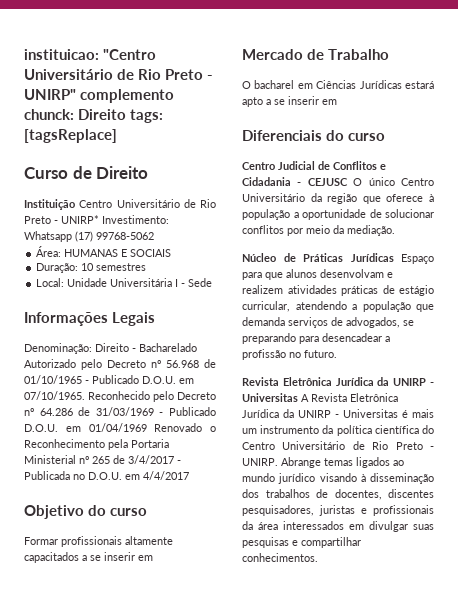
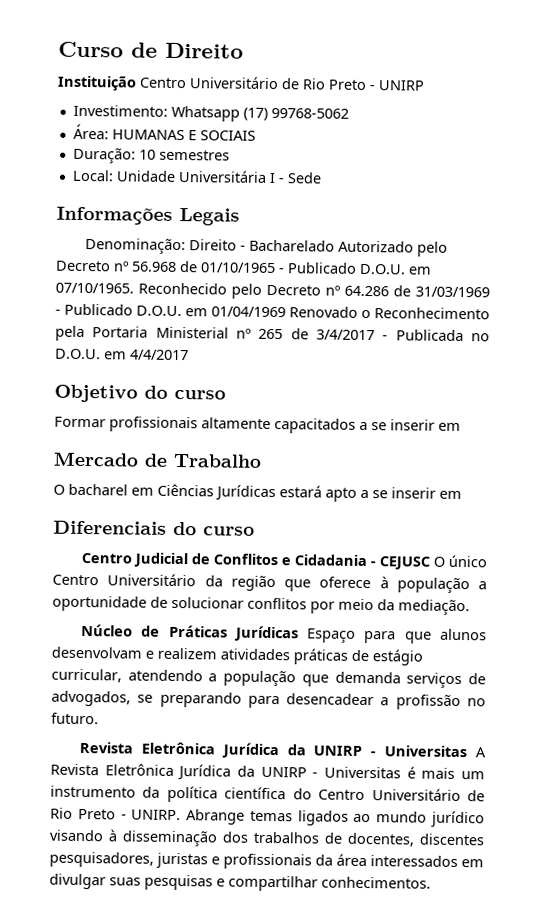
- instituicao: "Centro Universitário de Rio Preto - UNIRP" complemento chunck: Direito tags: [tagsReplace]
- Instituição Centro Universitário de Rio Preto - UNIRP* Investimento: Whatsapp (17) 99768-5062
+ Instituição Centro Universitário de Rio Preto - UNIRP
+ Investimento: Whatsapp (17) 99768-5062

